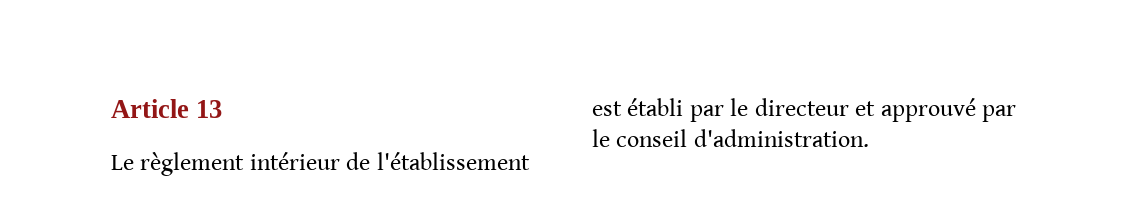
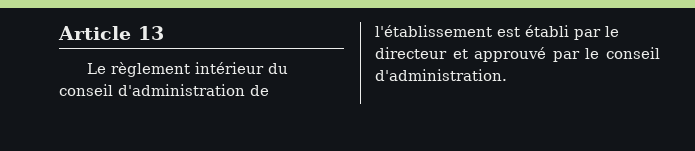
- Le règlement intérieur de l'établissement est établi par le directeur et approuvé par le conseil d'administration.
+ Le règlement intérieur du conseil d'administration de l'établissement est établi par le directeur et approuvé par le conseil d'administration.

